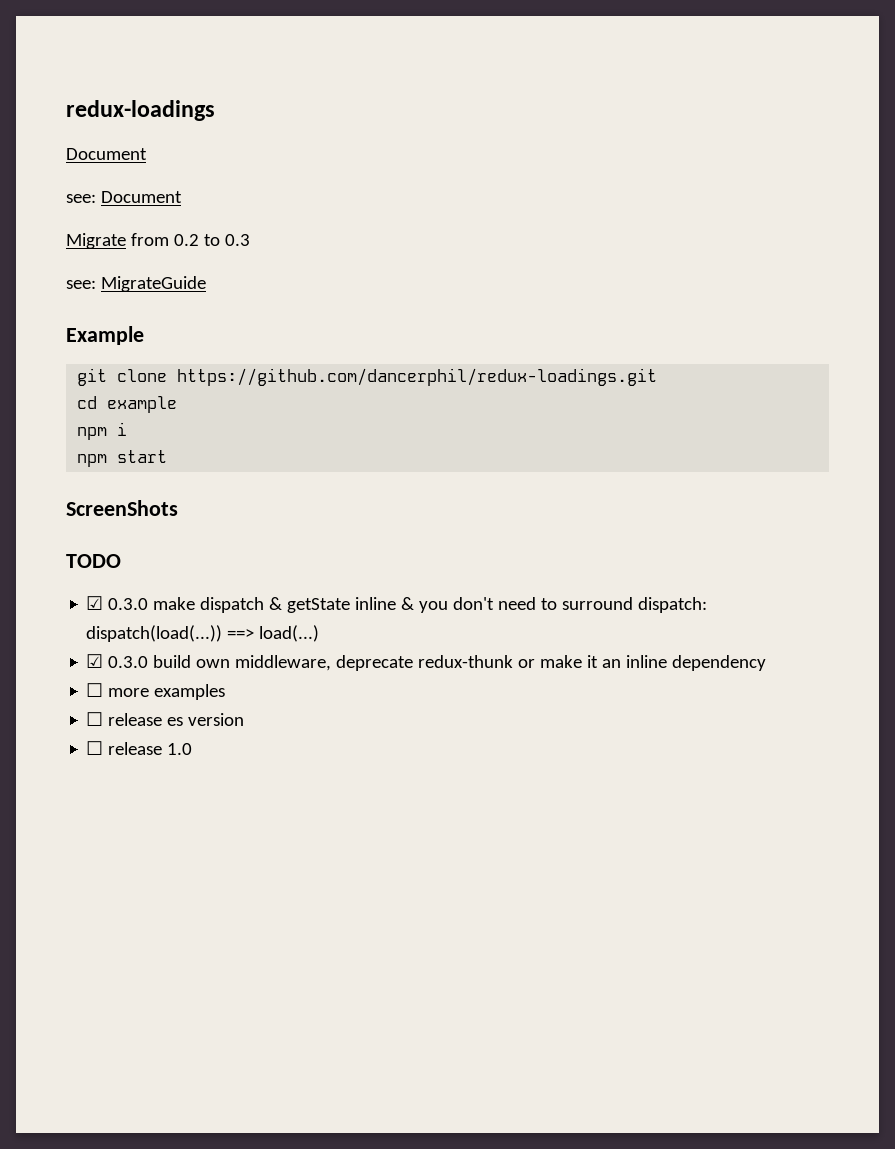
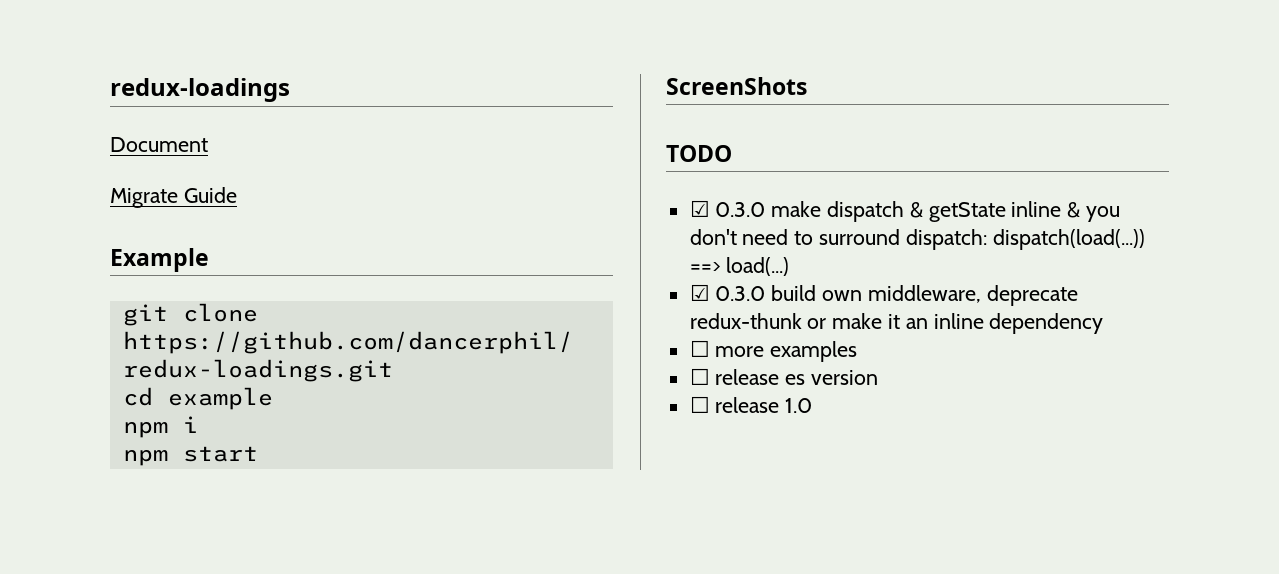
- see: Document
- Migrate from 0.2 to 0.3
- see: MigrateGuide
+ Migrate Guide

